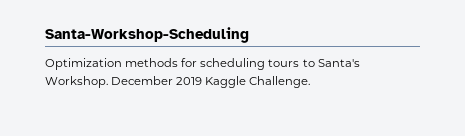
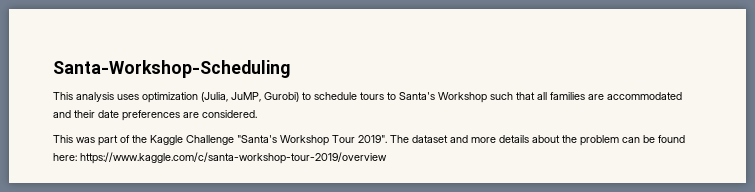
- Optimization methods for scheduling tours to Santa's Workshop. December 2019 Kaggle Challenge.
+ This analysis uses optimization (Julia, JuMP, Gurobi) to schedule tours to Santa's Workshop such that all families are accommodated and their date preferences are considered.
+ This was part of the Kaggle Challenge "Santa's Workshop Tour 2019". The dataset and more details about the problem can be found here: https://www.kaggle.com/c/santa-workshop-tour-2019/overview

